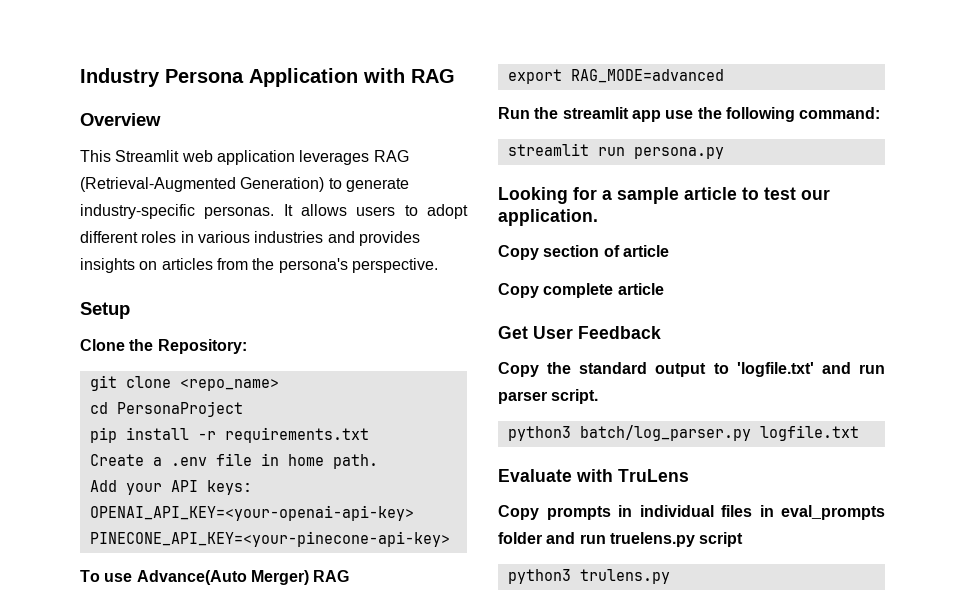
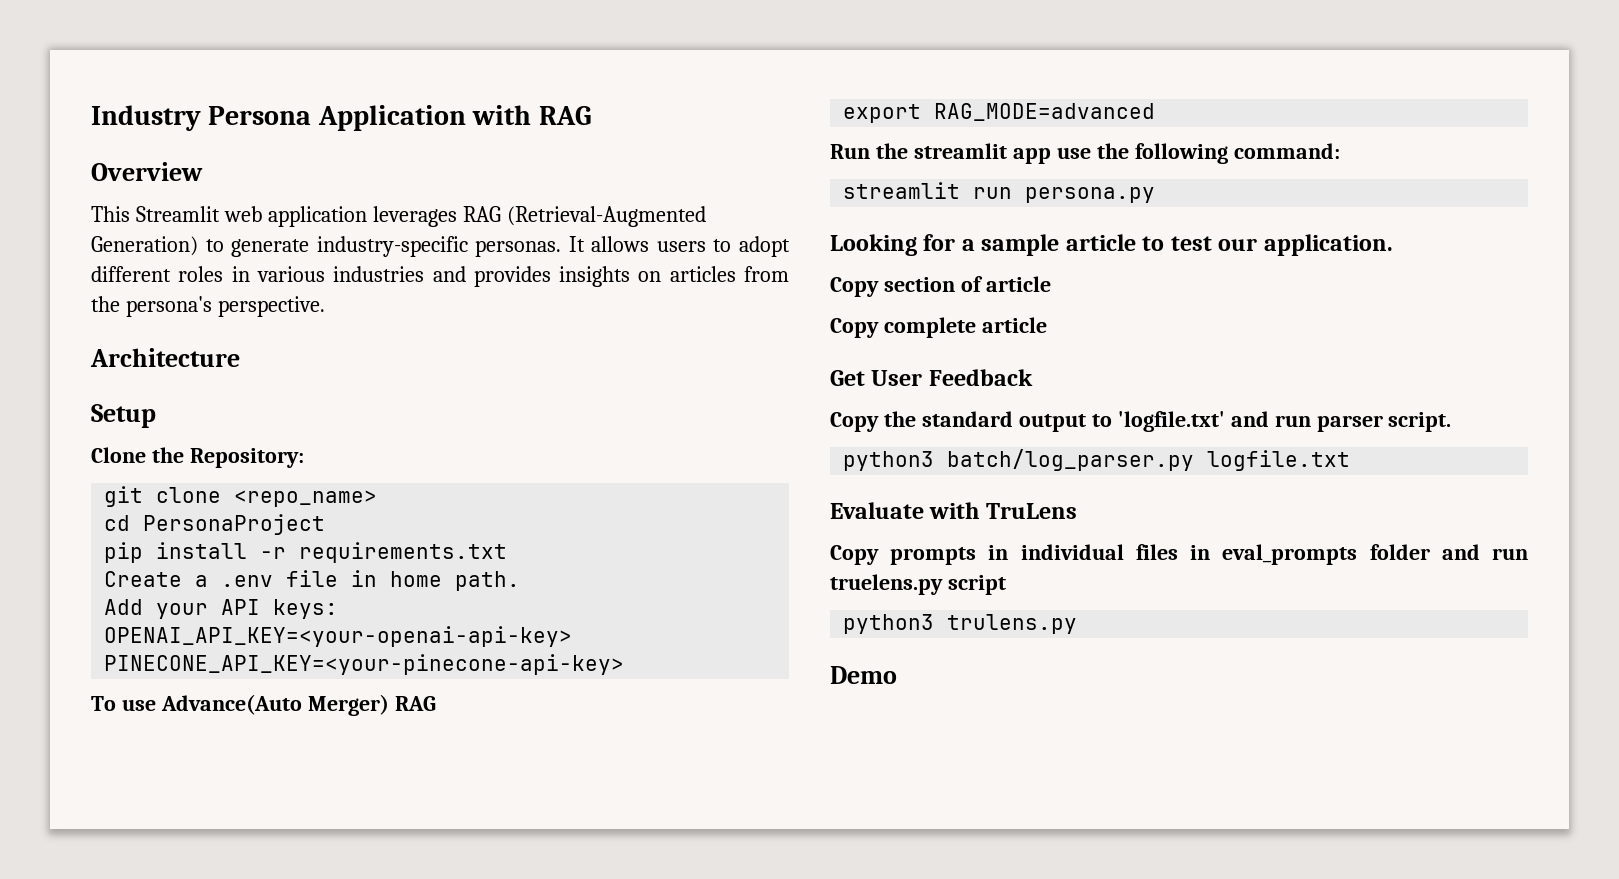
+ Architecture
+ Demo

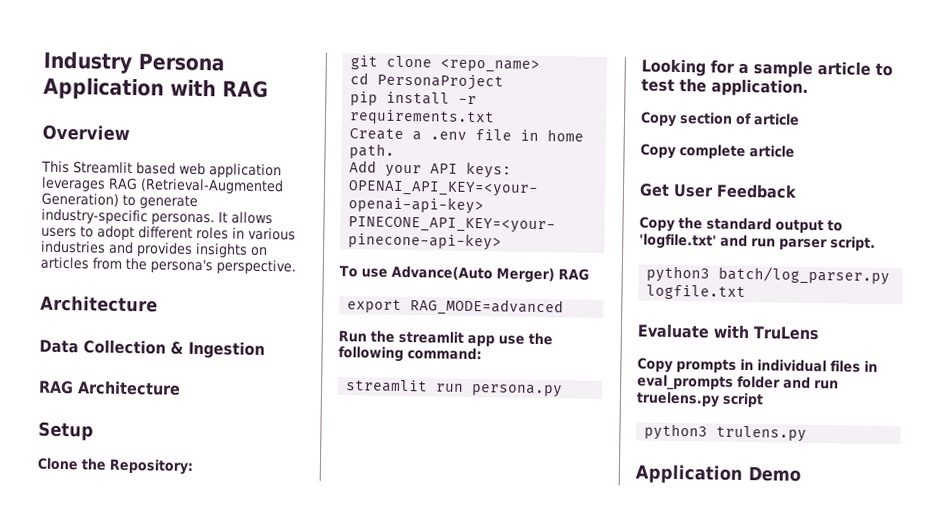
- This Streamlit web application leverages RAG (Retrieval-Augmented Generation) to generate industry-specific personas.
+ This Streamlit based web application leverages RAG (Retrieval-Augmented Generation) to generate industry-specific personas.
+ Data Collection & Ingestion
+ RAG Architecture
- Looking for a sample article to test our application.
+ Looking for a sample article to test the application.
- Demo
+ Application Demo

